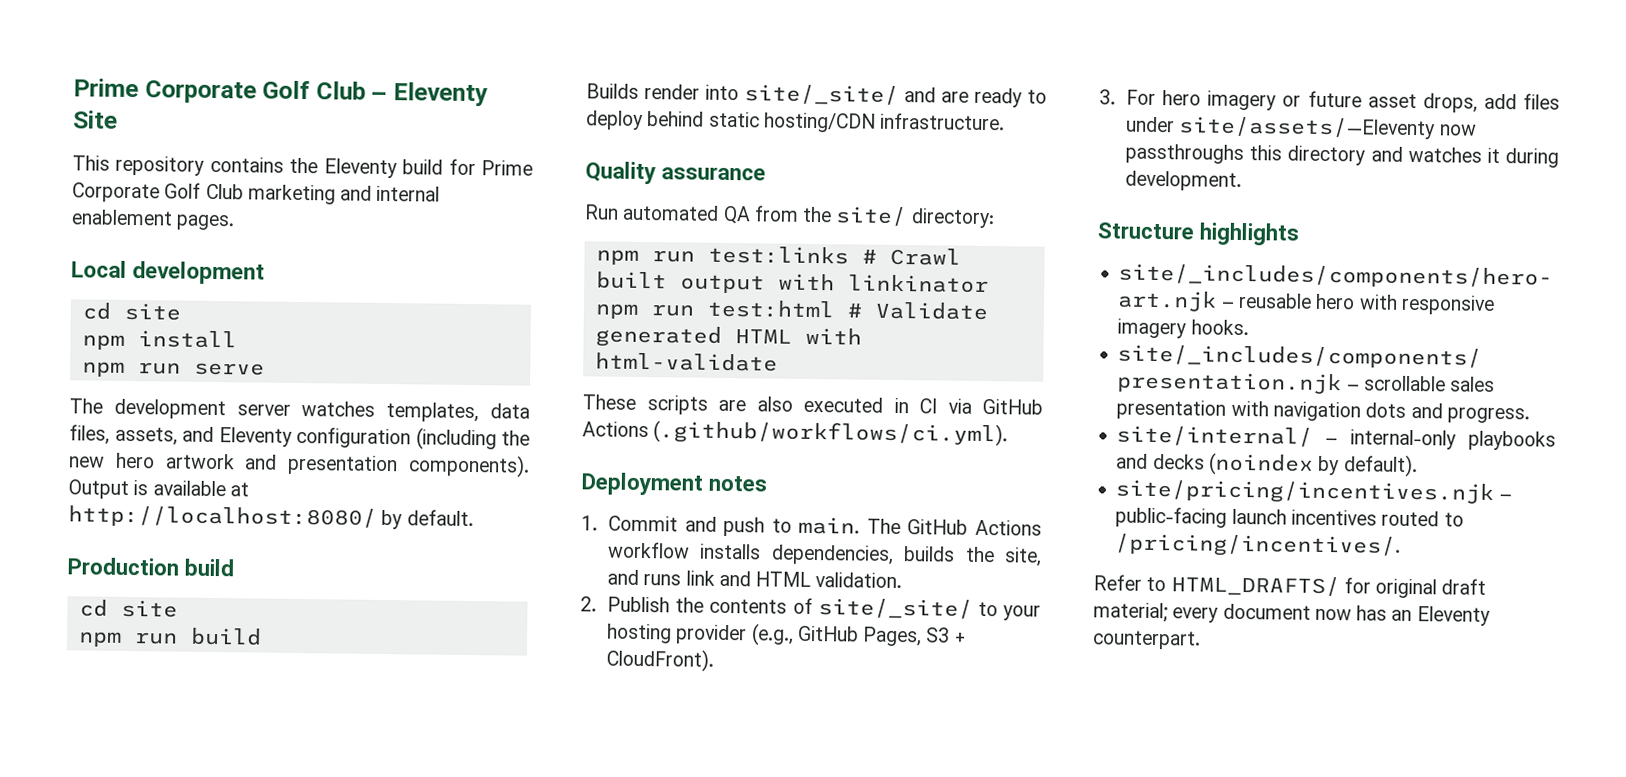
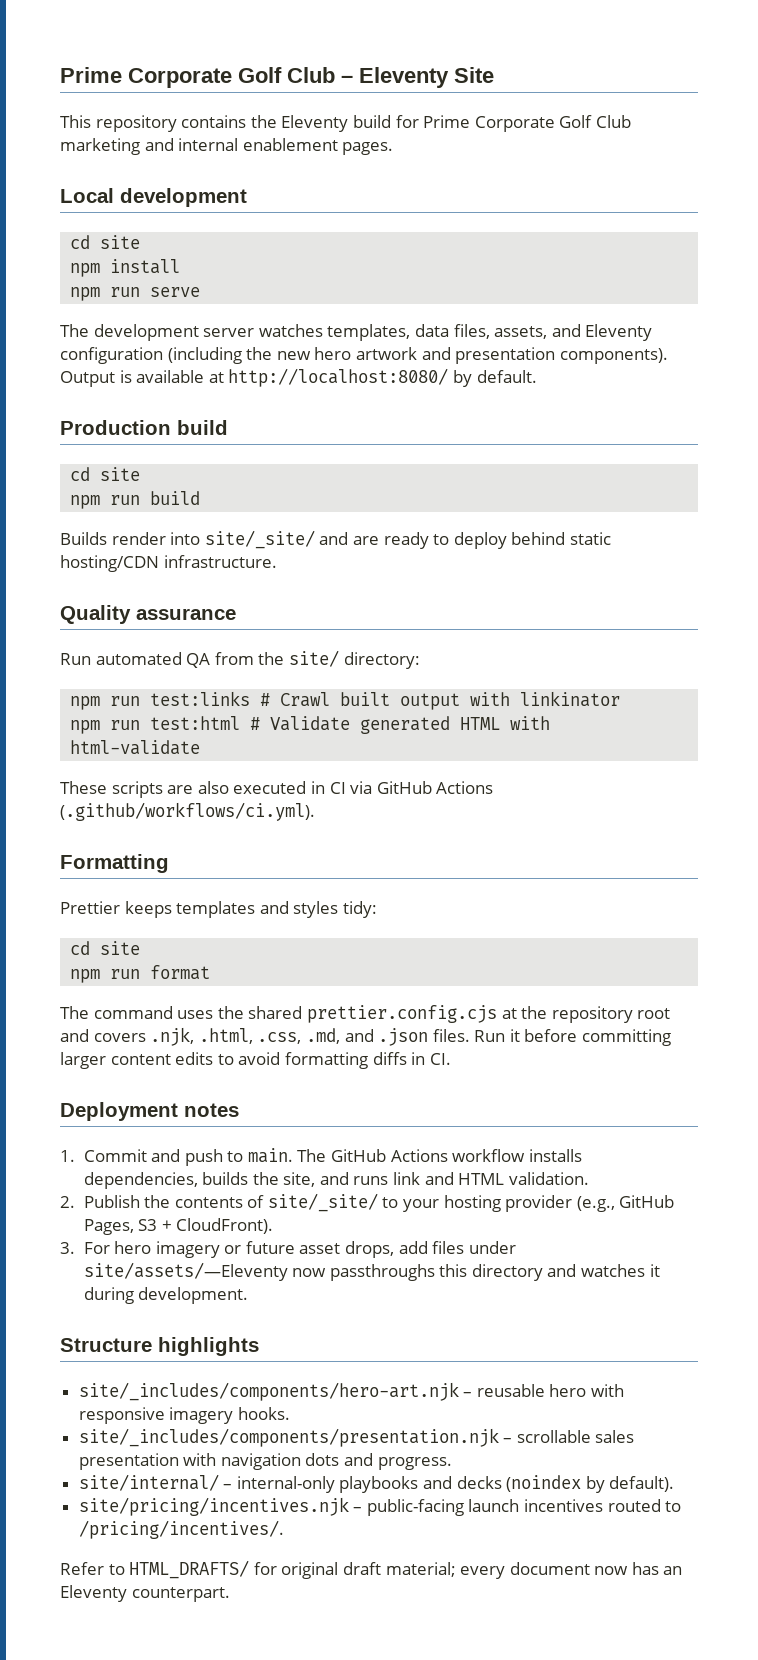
+ Formatting
+ Prettier keeps templates and styles tidy:
+ cd site
+ npm run format
+ The command uses the shared prettier.config.cjs at the repository root and covers .njk, .html, .css, .md, and .json files. Run it before committing larger content edits to avoid formatting diffs in CI.

